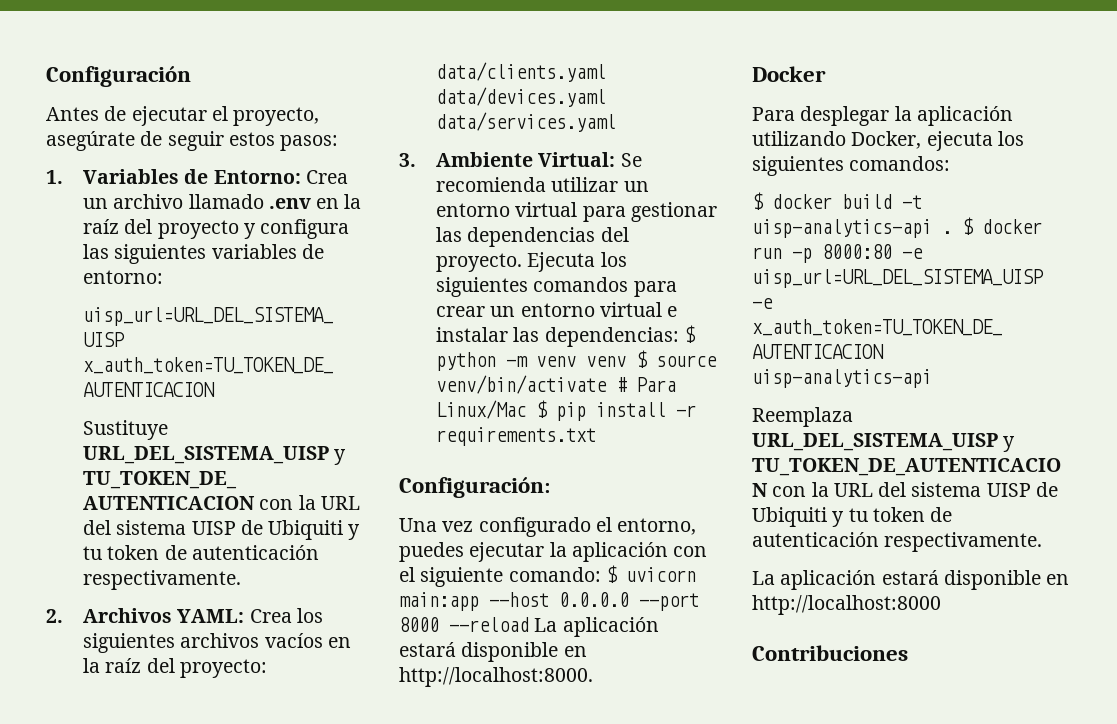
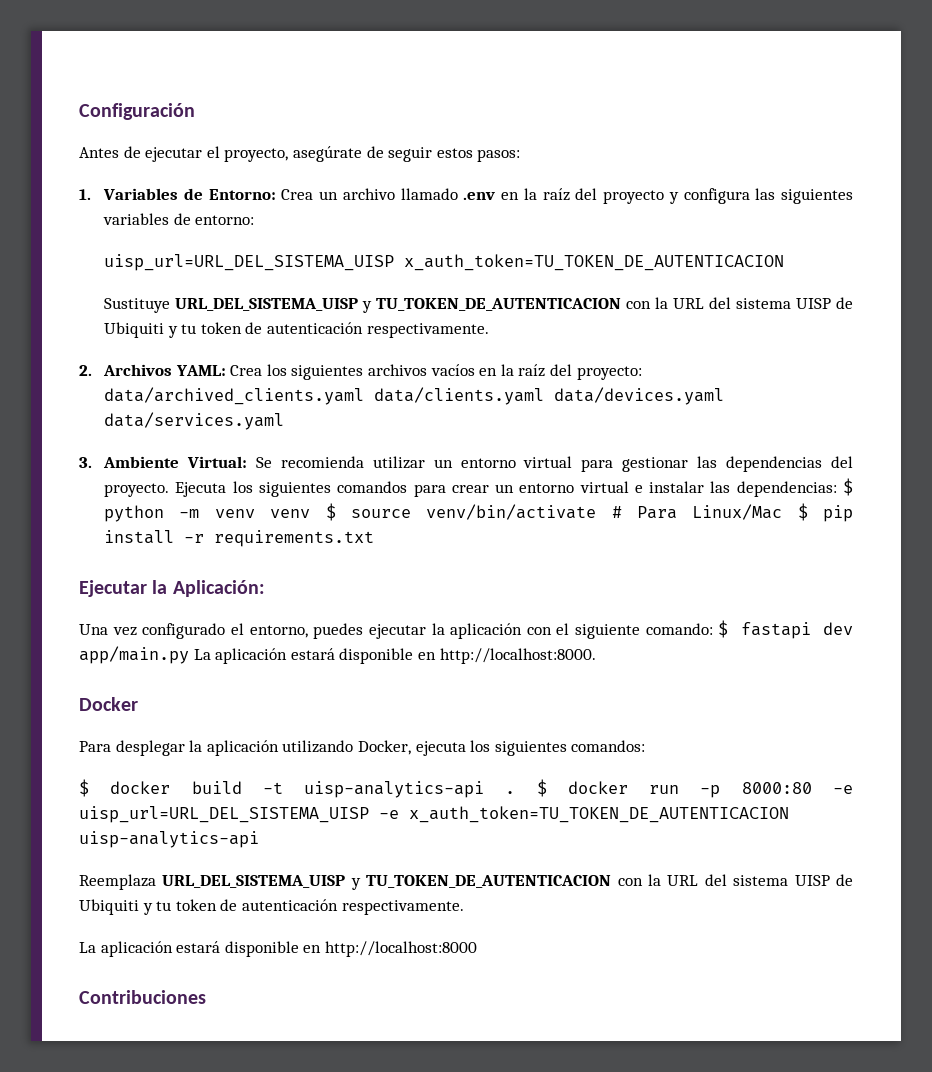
- 2. Archivos YAML: Crea los siguientes archivos vacíos en la raíz del proyecto: data/clients.yaml data/devices.yaml data/services.yaml
+ 2. Archivos YAML: Crea los siguientes archivos vacíos en la raíz del proyecto: data/archived_clients.yaml data/clients.yaml data/devices.yaml data/services.yaml
- Configuración:
+ Ejecutar la Aplicación:
- Una vez configurado el entorno, puedes ejecutar la aplicación con el siguiente comando: $ uvicorn main:app --host 0.0.0.0 --port 8000 --reload La aplicación estará disponible en http://localhost:8000.
+ Una vez configurado el entorno, puedes ejecutar la aplicación con el siguiente comando: $ fastapi dev app/main.py La aplicación estará disponible en http://localhost:8000.

